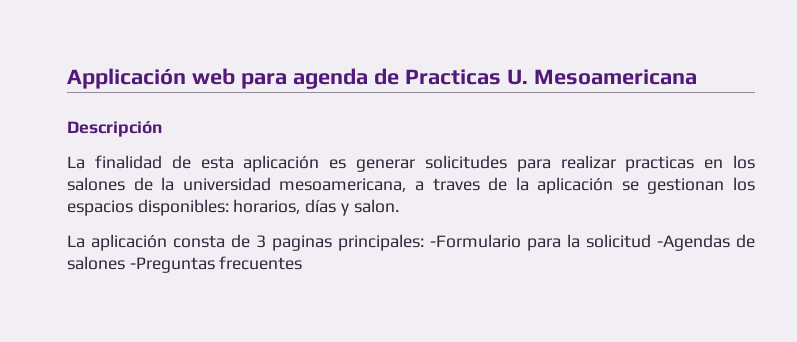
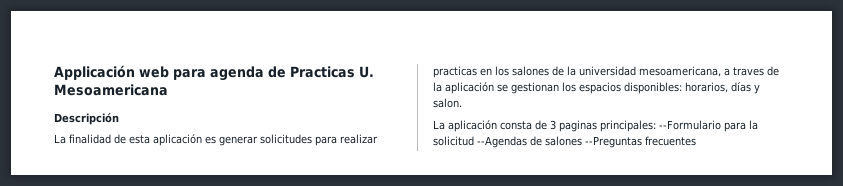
- La aplicación consta de 3 paginas principales: -Formulario para la solicitud -Agendas de salones -Preguntas frecuentes
+ La aplicación consta de 3 paginas principales: --Formulario para la solicitud --Agendas de salones --Preguntas frecuentes

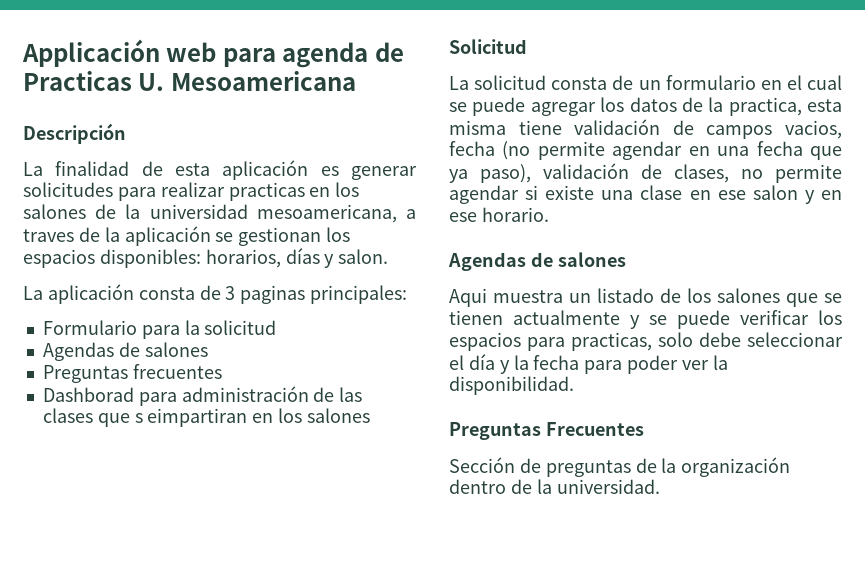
- La aplicación consta de 3 paginas principales: --Formulario para la solicitud --Agendas de salones --Preguntas frecuentes
+ La aplicación consta de 3 paginas principales:
+ Formulario para la solicitud
+ Agendas de salones
+ Preguntas frecuentes
+ Dashborad para administración de las clases que s eimpartiran en los salones
+ Solicitud
+ La solicitud consta de un formulario en el cual se puede agregar los datos de la practica, esta misma tiene validación de campos vacios, fecha (no permite agendar en una fecha que ya paso), validación de clases, no permite agendar si existe una clase en ese salon y en ese horario.
+ Agendas de salones
+ Aqui muestra un listado de los salones que se tienen actualmente y se puede verificar los espacios para practicas, solo debe seleccionar el día y la fecha para poder ver la disponibilidad.
+ Preguntas Frecuentes
+ Sección de preguntas de la organización dentro de la universidad.

